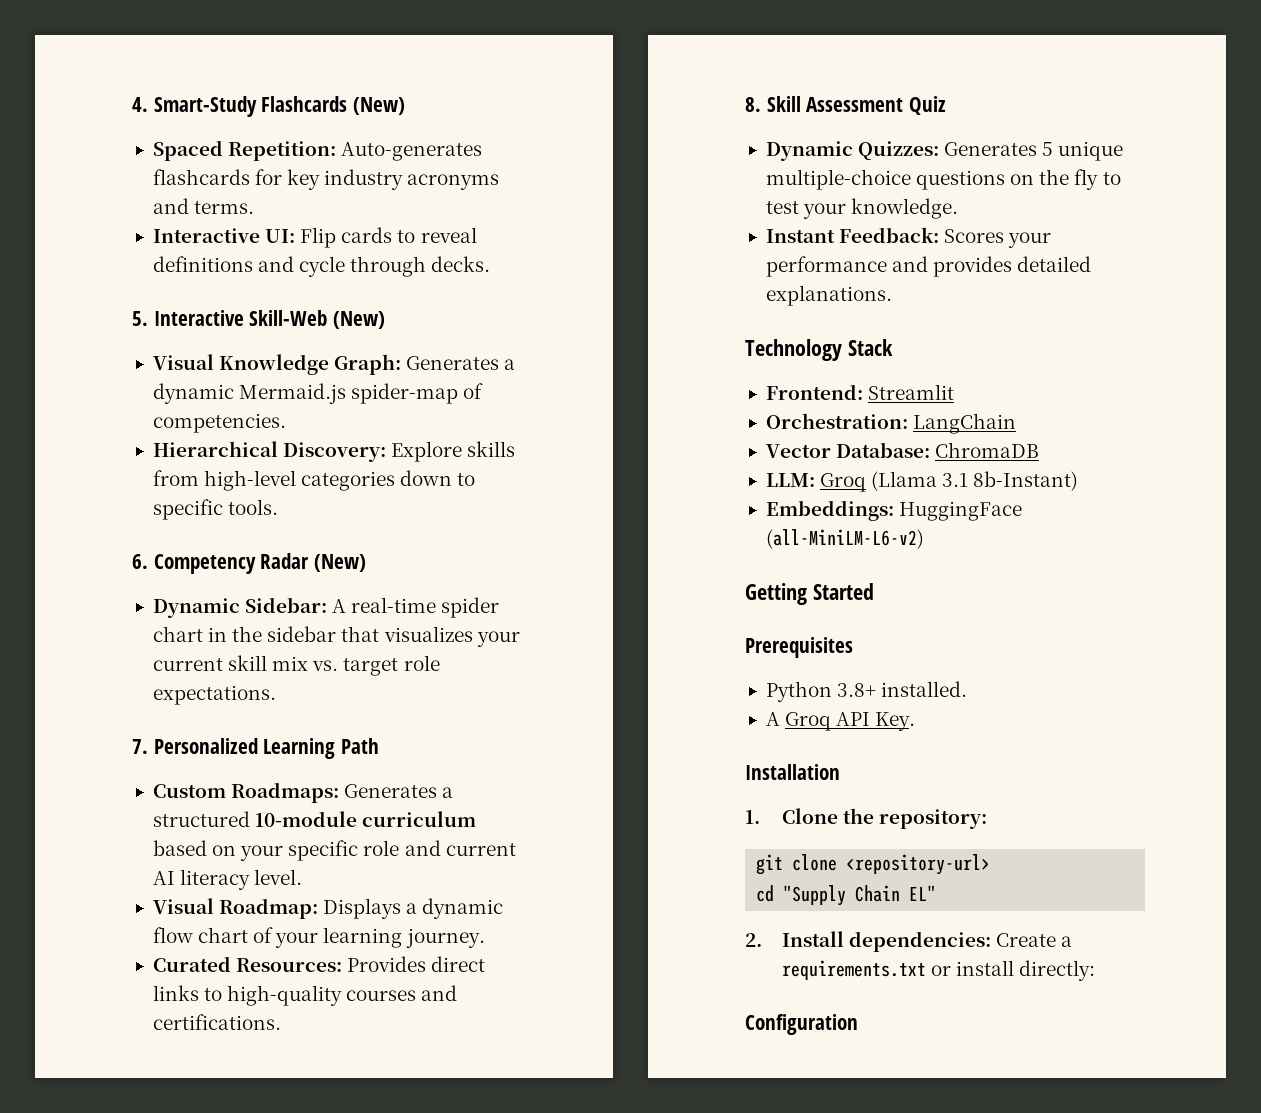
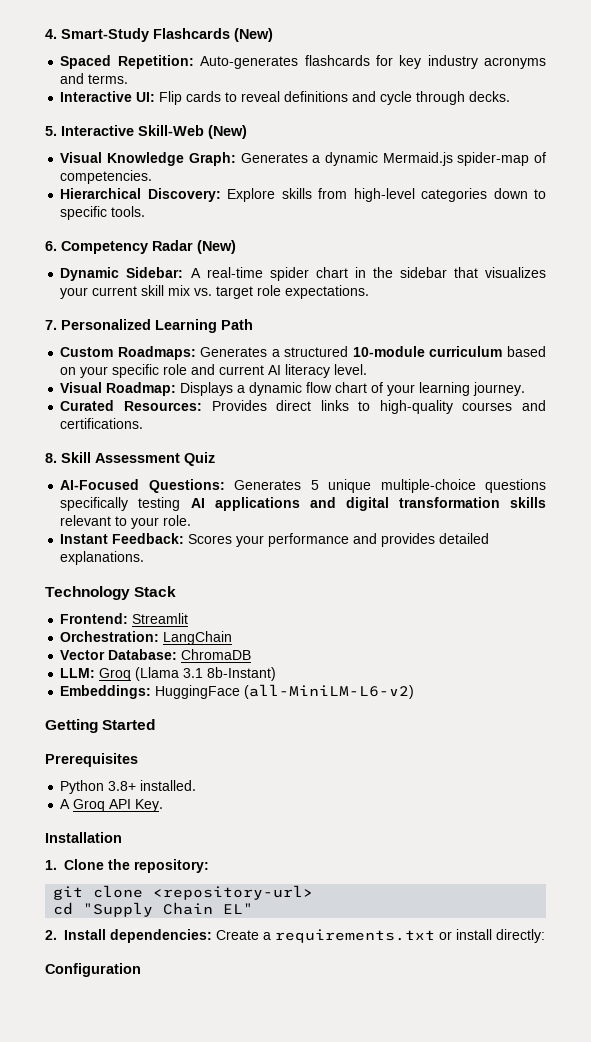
- Dynamic Quizzes: Generates 5 unique multiple-choice questions on the fly to test your knowledge.
+ AI-Focused Questions: Generates 5 unique multiple-choice questions specifically testing AI applications and digital transformation skills relevant to your role.

